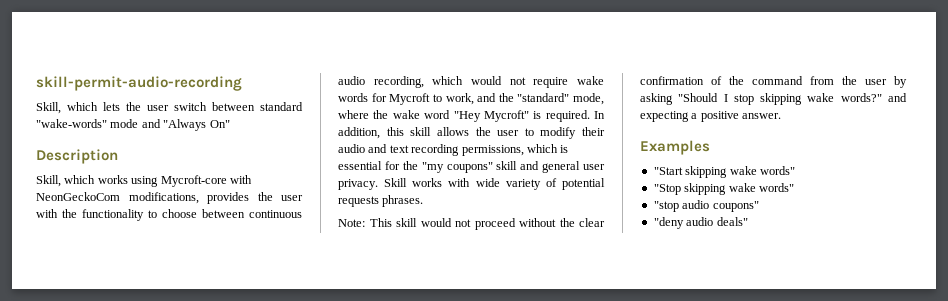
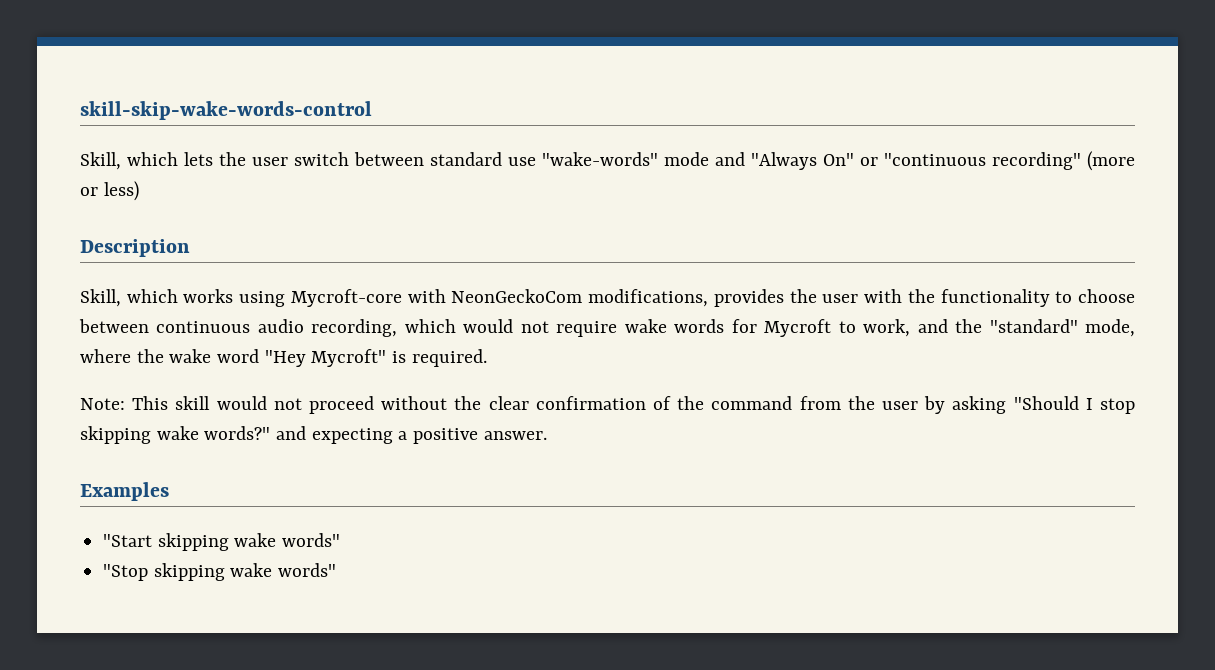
- skill-permit-audio-recording
+ skill-skip-wake-words-control
- Skill, which lets the user switch between standard "wake-words" mode and "Always On"
+ Skill, which lets the user switch between standard use "wake-words" mode and "Always On" or "continuous recording" (more or less)
- In addition, this skill allows the user to modify their audio and text recording permissions, which is essential for the "my coupons" skill and general user privacy. Skill works with wide variety of potential requests phrases.
- "stop audio coupons"
- "deny audio deals"

